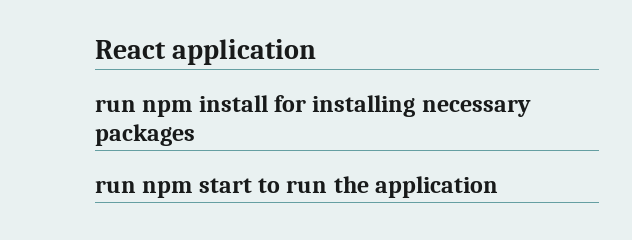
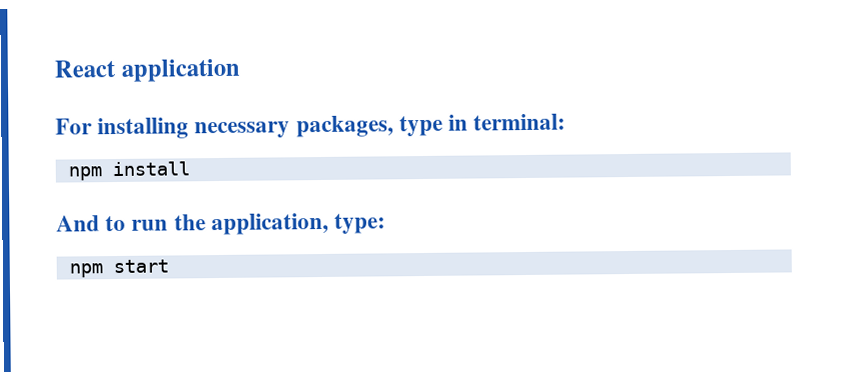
- run npm install for installing necessary packages
- run npm start to run the application
+ For installing necessary packages, type in terminal:
+ npm install
+ And to run the application, type:
+ npm start

